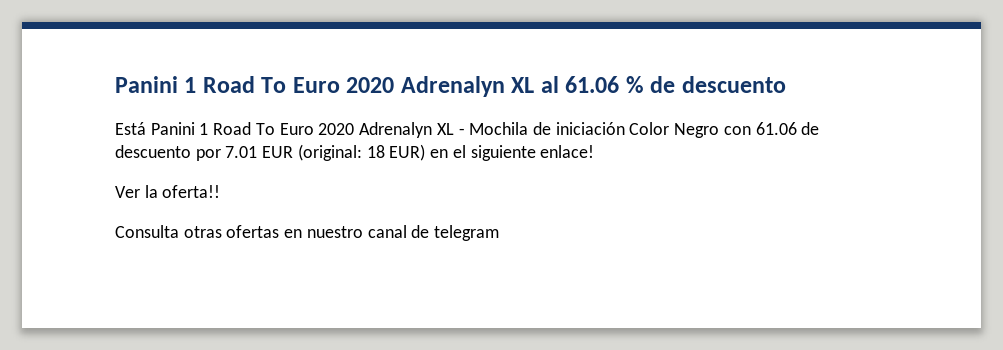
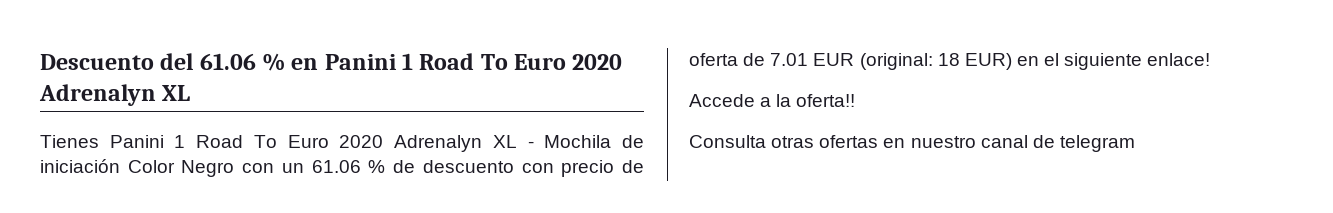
- Panini 1 Road To Euro 2020 Adrenalyn XL al 61.06 % de descuento
- Está Panini 1 Road To Euro 2020 Adrenalyn XL - Mochila de iniciación Color Negro con 61.06 de descuento por 7.01 EUR (original: 18 EUR) en el siguiente enlace!
+ Descuento del 61.06 % en Panini 1 Road To Euro 2020 Adrenalyn XL
+ Tienes Panini 1 Road To Euro 2020 Adrenalyn XL - Mochila de iniciación Color Negro con un 61.06 % de descuento con precio de oferta de 7.01 EUR (original: 18 EUR) en el siguiente enlace!
- Ver la oferta!!
+ Accede a la oferta!!

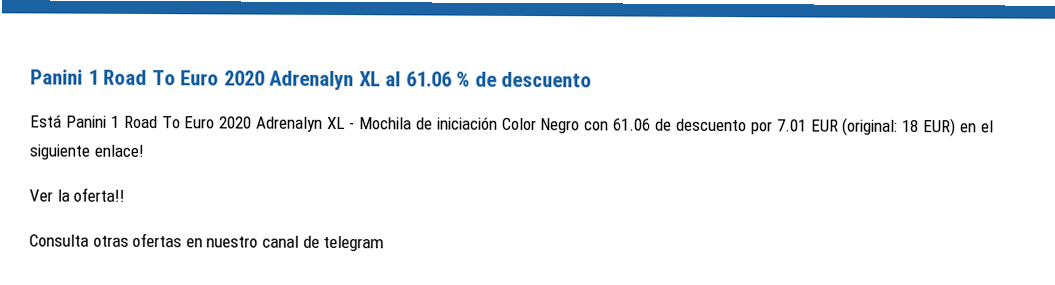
- Descuento del 61.06 % en Panini 1 Road To Euro 2020 Adrenalyn XL
- Tienes Panini 1 Road To Euro 2020 Adrenalyn XL - Mochila de iniciación Color Negro con un 61.06 % de descuento con precio de oferta de 7.01 EUR (original: 18 EUR) en el siguiente enlace!
+ Panini 1 Road To Euro 2020 Adrenalyn XL al 61.06 % de descuento
+ Está Panini 1 Road To Euro 2020 Adrenalyn XL - Mochila de iniciación Color Negro con 61.06 de descuento por 7.01 EUR (original: 18 EUR) en el siguiente enlace!
- Accede a la oferta!!
+ Ver la oferta!!

